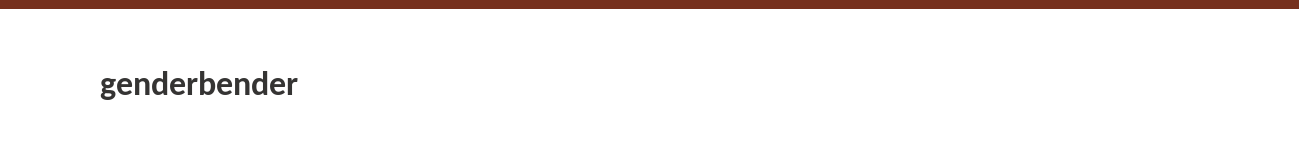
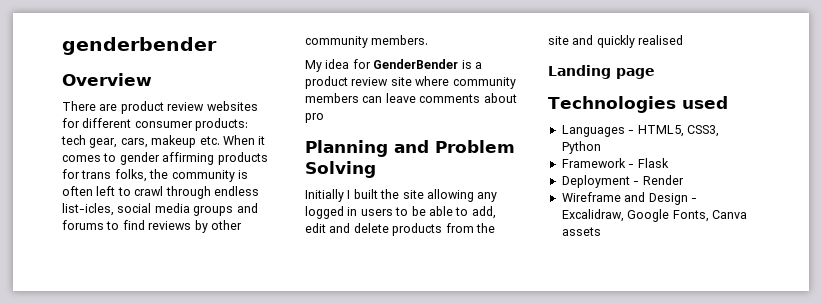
+ Overview
+ There are product review websites for different consumer products: tech gear, cars, makeup etc. When it comes to gender affirming products for trans folks, the community is often left to crawl through endless list-icles, social media groups and forums to find reviews by other community members.
+ My idea for GenderBender is a product review site where community members can leave comments about pro
+ Planning and Problem Solving
+ Initially I built the site allowing any logged in users to be able to add, edit and delete products from the site and quickly realised
+ Landing page
+ Technologies used
+ Languages - HTML5, CSS3, Python
+ Framework - Flask
+ Deployment - Render
+ Wireframe and Design - Excalidraw, Google Fonts, Canva assets

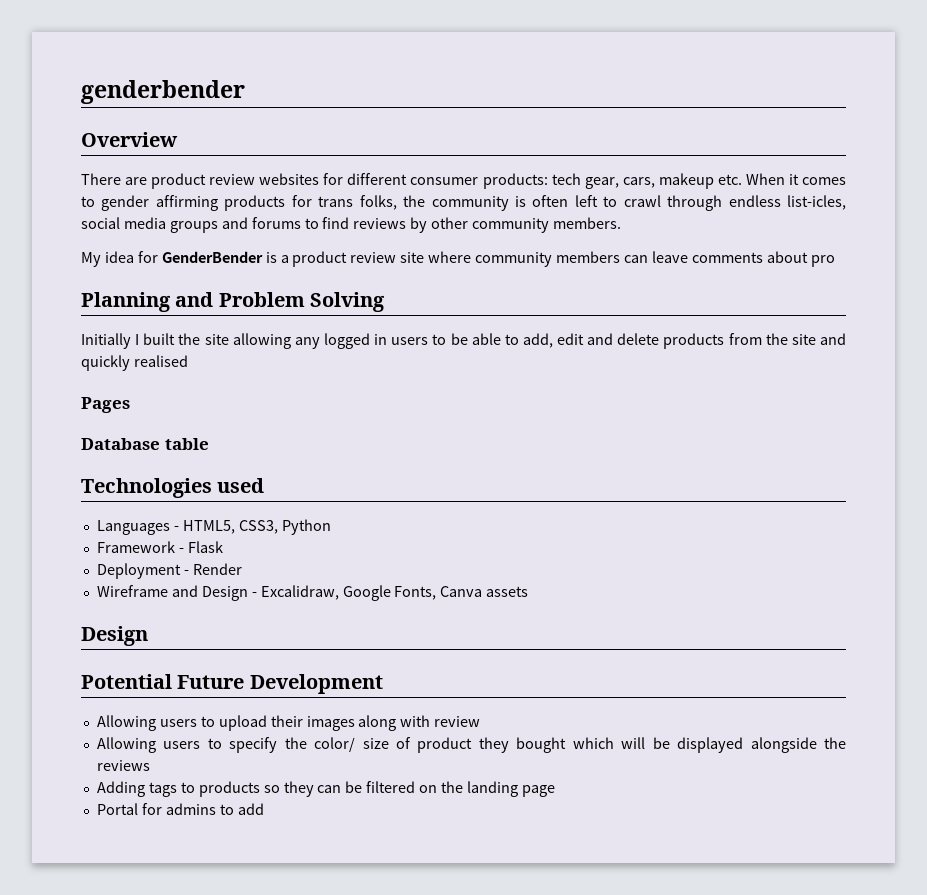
- Landing page
+ Pages
+ Database table
  Wireframe and Design - Excalidraw, Google Fonts, Canva assets
+ Design
+ Potential Future Development
+ Allowing users to upload their images along with review
+ Allowing users to specify the color/ size of product they bought which will be displayed alongside the reviews
+ Adding tags to products so they can be filtered on the landing page
+ Portal for admins to add

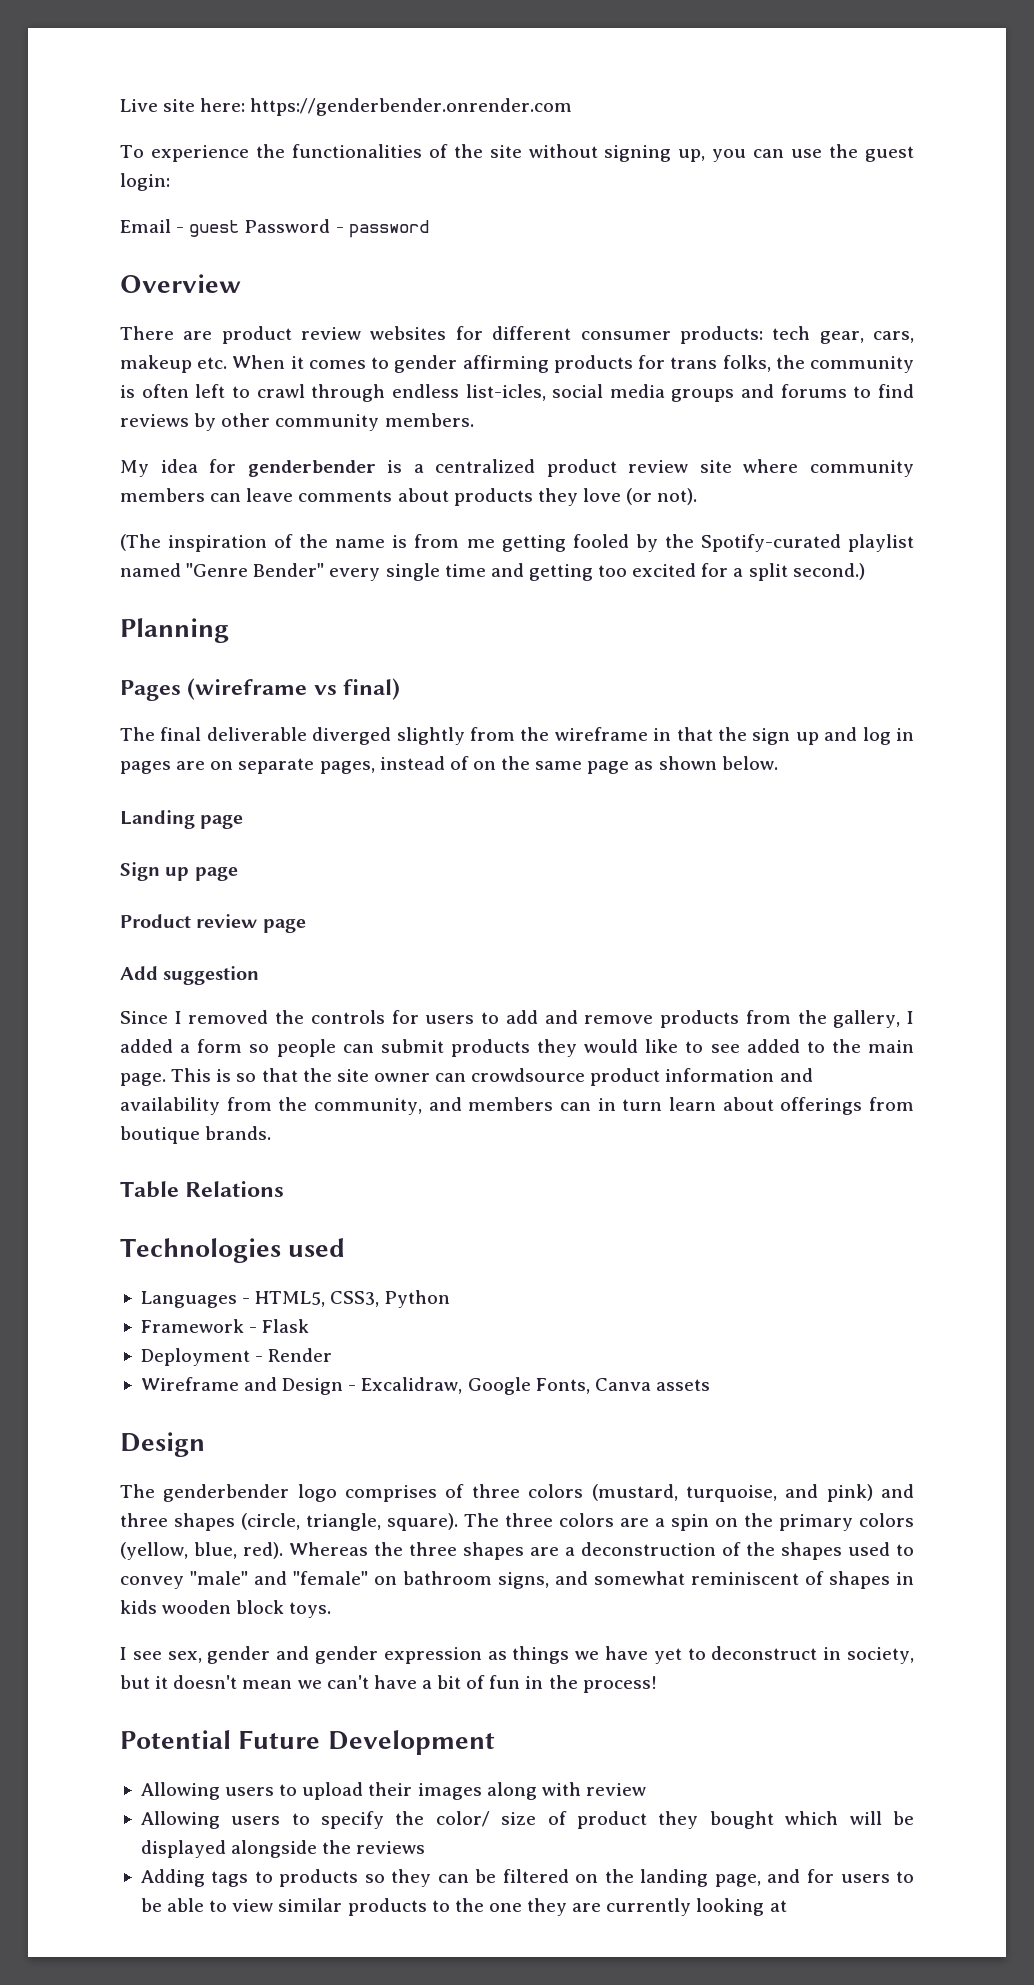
- genderbender
+ Live site here: https://genderbender.onrender.com
+ To experience the functionalities of the site without signing up, you can use the guest login:
+ Email - guest Password - password
- My idea for GenderBender is a product review site where community members can leave comments about pro
- Planning and Problem Solving
- Initially I built the site allowing any logged in users to be able to add, edit and delete products from the site and quickly realised
- Pages
- Database table
+ My idea for genderbender is a centralized product review site where community members can leave comments about products they love (or not).
+ (The inspiration of the name is from me getting fooled by the Spotify-curated playlist named "Genre Bender" every single time and getting too excited for a split second.)
+ Planning
+ Pages (wireframe vs final)
+ The final deliverable diverged slightly from the wireframe in that the sign up and log in pages are on separate pages, instead of on the same page as shown below.
+ Landing page
+ Sign up page
+ Product review page
+ Add suggestion
+ Since I removed the controls for users to add and remove products from the gallery, I added a form so people can submit products they would like to see added to the main page. This is so that the site owner can crowdsource product information and availability from the community, and members can in turn learn about offerings from boutique brands.
+ Table Relations
+ The genderbender logo comprises of three colors (mustard, turquoise, and pink) and three shapes (circle, triangle, square). The three colors are a spin on the primary colors (yellow, blue, red). Whereas the three shapes are a deconstruction of the shapes used to convey "male" and "female" on bathroom signs, and somewhat reminiscent of shapes in kids wooden block toys.
+ I see sex, gender and gender expression as things we have yet to deconstruct in society, but it doesn't mean we can't have a bit of fun in the process!
- Adding tags to products so they can be filtered on the landing page
- Portal for admins to add
+ Adding tags to products so they can be filtered on the landing page, and for users to be able to view similar products to the one they are currently looking at

